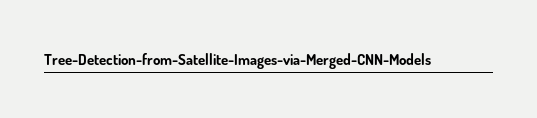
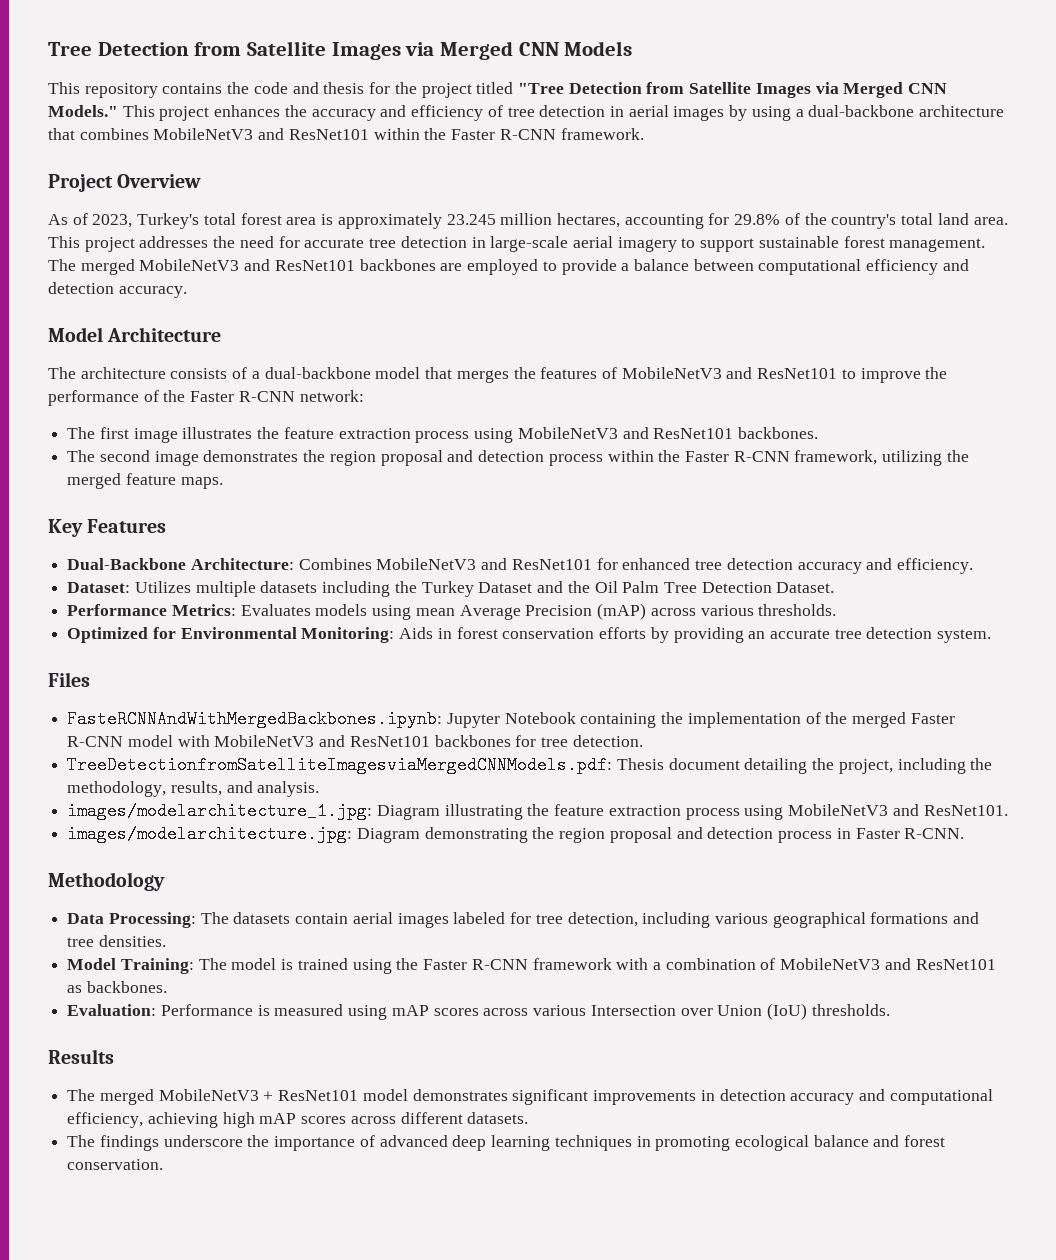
- Tree-Detection-from-Satellite-Images-via-Merged-CNN-Models
+ Tree Detection from Satellite Images via Merged CNN Models
+ This repository contains the code and thesis for the project titled "Tree Detection from Satellite Images via Merged CNN Models." This project enhances the accuracy and efficiency of tree detection in aerial images by using a dual-backbone architecture that combines MobileNetV3 and ResNet101 within the Faster R-CNN framework.
+ Project Overview
+ As of 2023, Turkey's total forest area is approximately 23.245 million hectares, accounting for 29.8% of the country's total land area. This project addresses the need for accurate tree detection in large-scale aerial imagery to support sustainable forest management. The merged MobileNetV3 and ResNet101 backbones are employed to provide a balance between computational efficiency and detection accuracy.
+ Model Architecture
+ The architecture consists of a dual-backbone model that merges the features of MobileNetV3 and ResNet101 to improve the performance of the Faster R-CNN network:
+ The first image illustrates the feature extraction process using MobileNetV3 and ResNet101 backbones.
+ The second image demonstrates the region proposal and detection process within the Faster R-CNN framework, utilizing the merged feature maps.
+ Key Features
+ Dual-Backbone Architecture: Combines MobileNetV3 and ResNet101 for enhanced tree detection accuracy and efficiency.
+ Dataset: Utilizes multiple datasets including the Turkey Dataset and the Oil Palm Tree Detection Dataset.
+ Performance Metrics: Evaluates models using mean Average Precision (mAP) across various thresholds.
+ Optimized for Environmental Monitoring: Aids in forest conservation efforts by providing an accurate tree detection system.
+ Files
+ FasteRCNNAndWithMergedBackbones.ipynb: Jupyter Notebook containing the implementation of the merged Faster R-CNN model with MobileNetV3 and ResNet101 backbones for tree detection.
+ TreeDetectionfromSatelliteImagesviaMergedCNNModels.pdf: Thesis document detailing the project, including the methodology, results, and analysis.
+ images/modelarchitecture_1.jpg: Diagram illustrating the feature extraction process using MobileNetV3 and ResNet101.
+ images/modelarchitecture.jpg: Diagram demonstrating the region proposal and detection process in Faster R-CNN.
+ Methodology
+ Data Processing: The datasets contain aerial images labeled for tree detection, including various geographical formations and tree densities.
+ Model Training: The model is trained using the Faster R-CNN framework with a combination of MobileNetV3 and ResNet101 as backbones.
+ Evaluation: Performance is measured using mAP scores across various Intersection over Union (IoU) thresholds.
+ Results
+ The merged MobileNetV3 + ResNet101 model demonstrates significant improvements in detection accuracy and computational efficiency, achieving high mAP scores across different datasets.
+ The findings underscore the importance of advanced deep learning techniques in promoting ecological balance and forest conservation.

